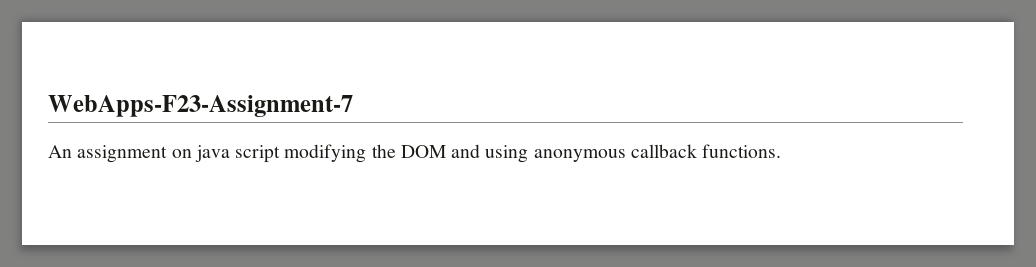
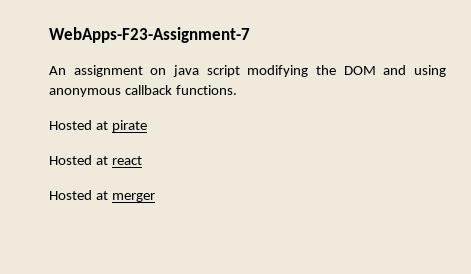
+ Hosted at pirate
+ Hosted at react
+ Hosted at merger

